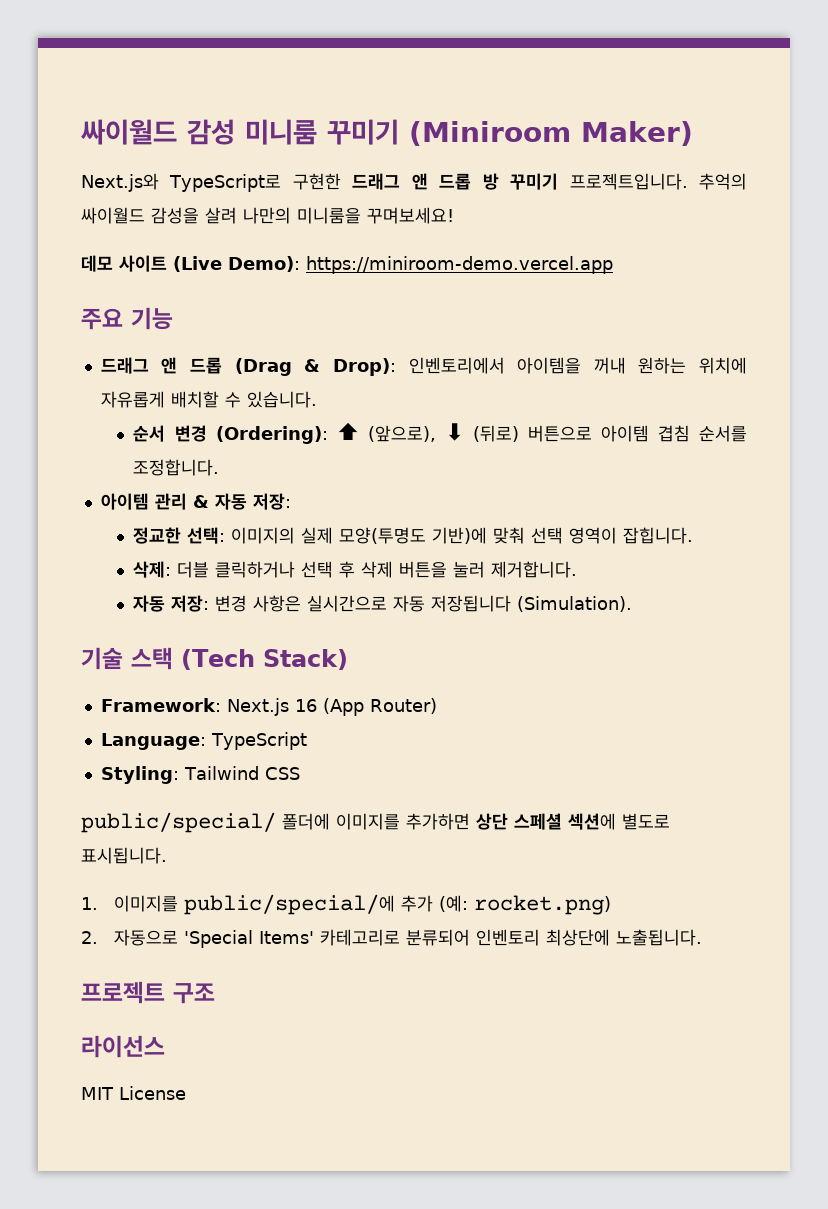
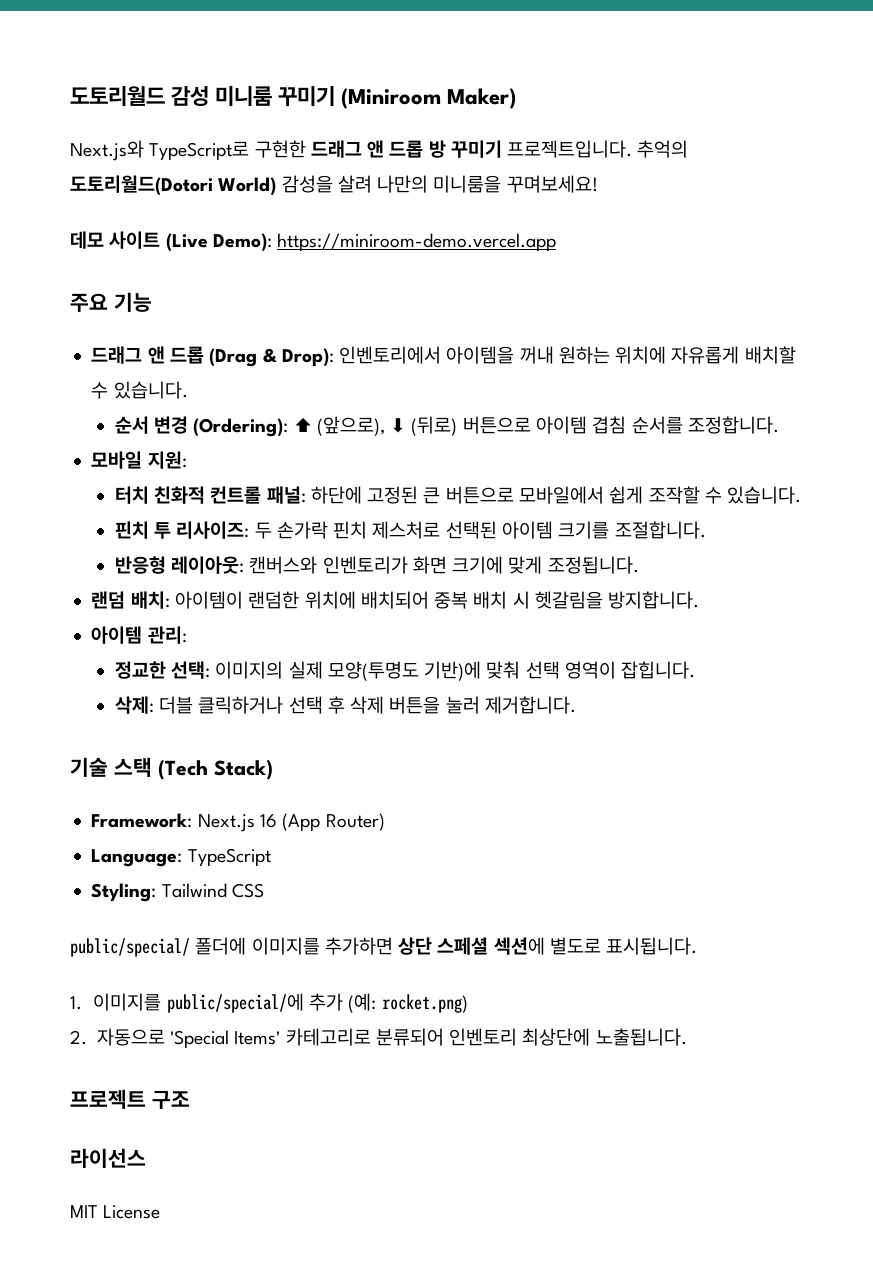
- 싸이월드 감성 미니룸 꾸미기 (Miniroom Maker)
+ 도토리월드 감성 미니룸 꾸미기 (Miniroom Maker)
- 추억의 싸이월드 감성을 살려 나만의 미니룸을 꾸며보세요!
+ 추억의 도토리월드(Dotori World) 감성을 살려 나만의 미니룸을 꾸며보세요!
- 아이템 관리 & 자동 저장:
+ 모바일 지원:
+ 터치 친화적 컨트롤 패널: 하단에 고정된 큰 버튼으로 모바일에서 쉽게 조작할 수 있습니다.
+ 핀치 투 리사이즈: 두 손가락 핀치 제스처로 선택된 아이템 크기를 조절합니다.
+ 반응형 레이아웃: 캔버스와 인벤토리가 화면 크기에 맞게 조정됩니다.
+ 랜덤 배치: 아이템이 랜덤한 위치에 배치되어 중복 배치 시 헷갈림을 방지합니다.
+ 아이템 관리:
- 자동 저장: 변경 사항은 실시간으로 자동 저장됩니다 (Simulation).

